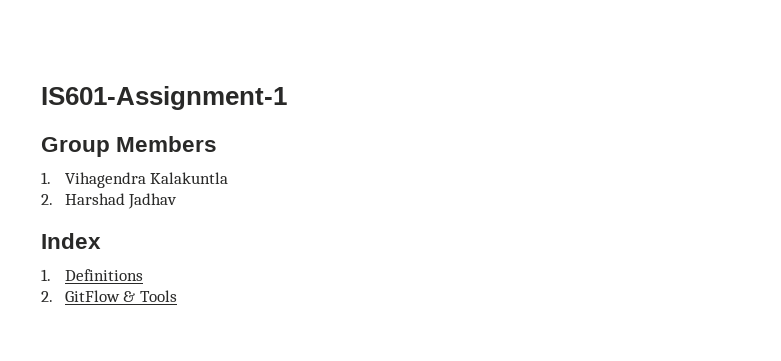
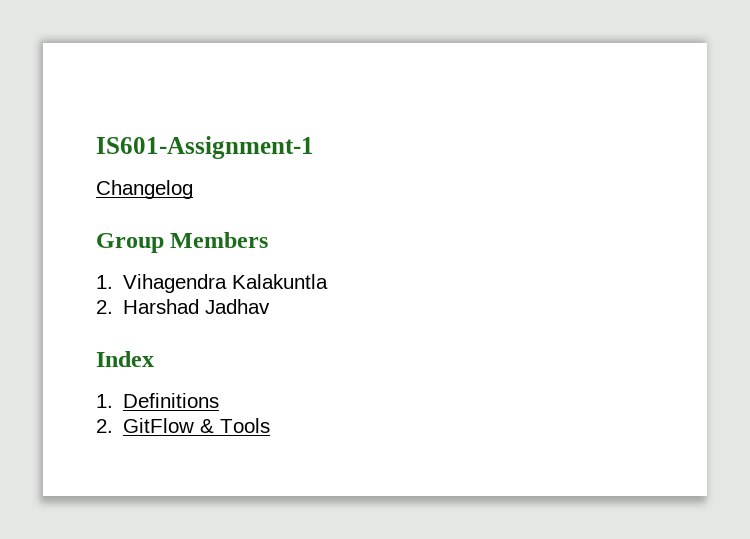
+ Changelog

